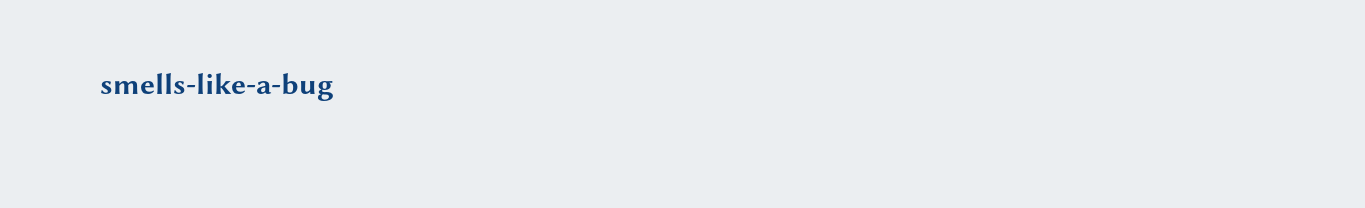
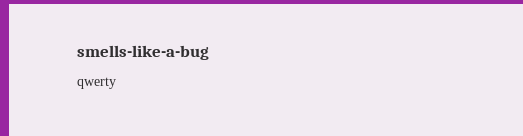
+ qwerty

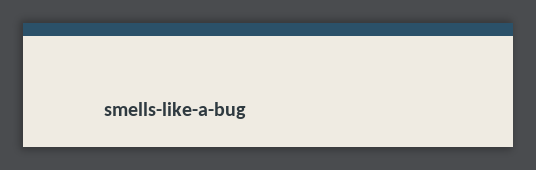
- qwerty

